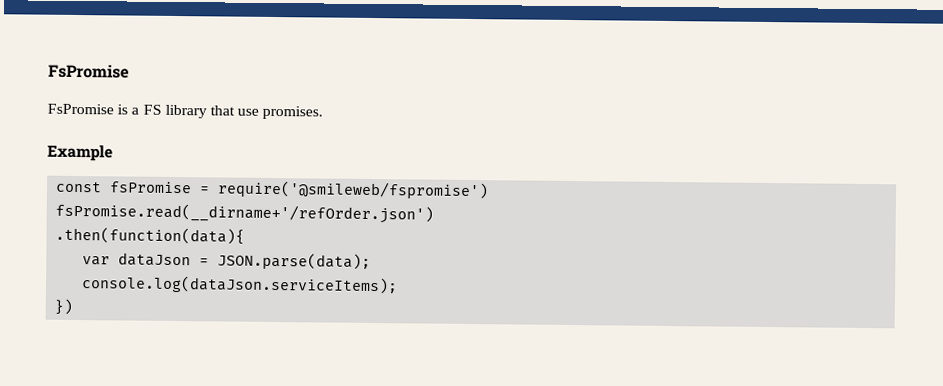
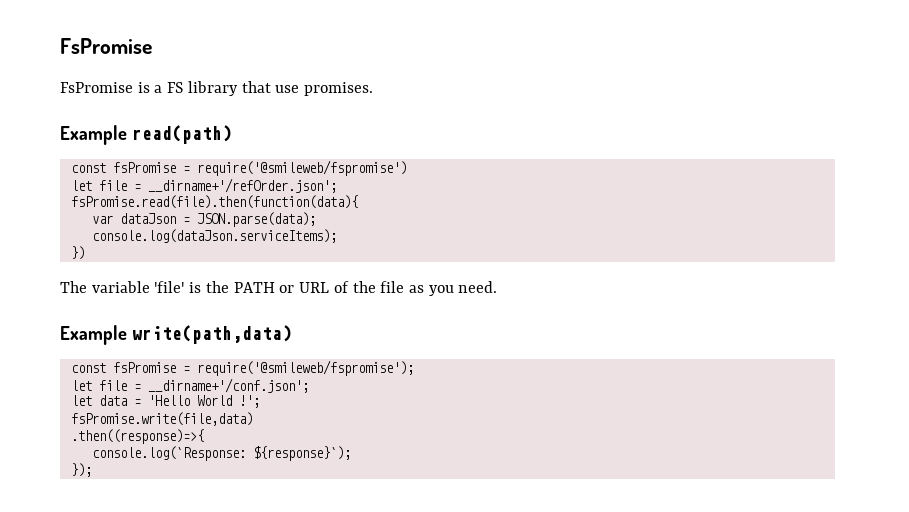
- Example
+ Example read(path)
- fsPromise.read(__dirname+'/refOrder.json')
- .then(function(data){
+ let file = __dirname+'/refOrder.json';
+ fsPromise.read(file).then(function(data){
+ The variable 'file' is the PATH or URL of the file as you need.
+ Example write(path,data)
+ const fsPromise = require('@smileweb/fspromise');
+ let file = __dirname+'/conf.json';
+ let data = 'Hello World !';
+ fsPromise.write(file,data)
+ .then((response)=>{
+ console.log(`Response: ${response}`);
+ });

